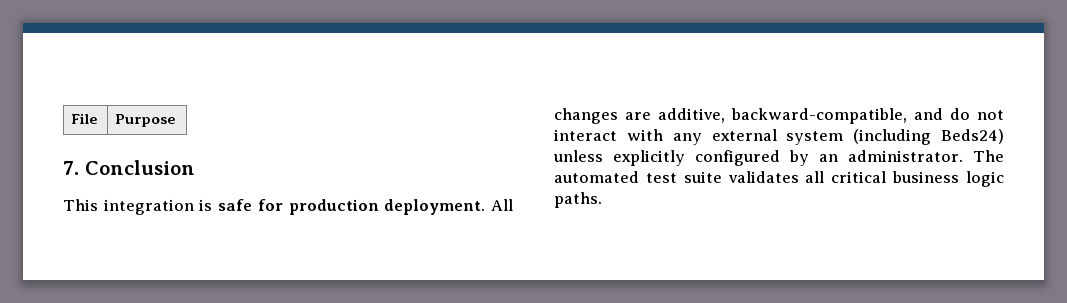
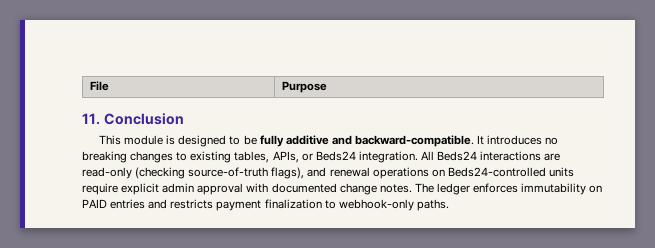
- 7. Conclusion
+ 11. Conclusion
- This integration is safe for production deployment. All changes are additive, backward-compatible, and do not interact with any external system (including Beds24) unless explicitly configured by an administrator. The automated test suite validates all critical business logic paths.
+ This module is designed to be fully additive and backward-compatible. It introduces no breaking changes to existing tables, APIs, or Beds24 integration. All Beds24 interactions are read-only (checking source-of-truth flags), and renewal operations on Beds24-controlled units require explicit admin approval with documented change notes. The ledger enforces immutability on PAID entries and restricts payment finalization to webhook-only paths.

